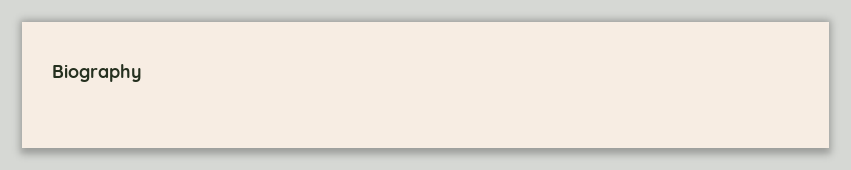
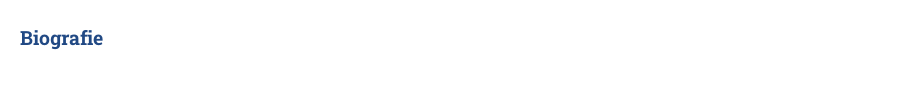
- Biography
+ Biografie

